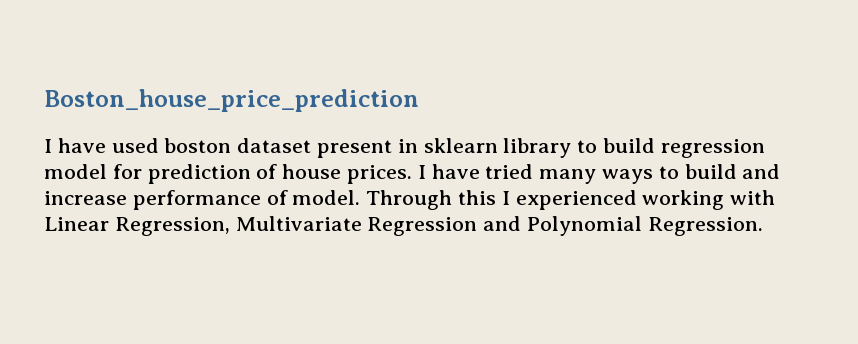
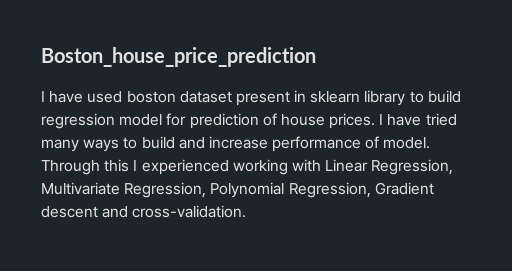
- Through this I experienced working with Linear Regression, Multivariate Regression and Polynomial Regression.
+ Through this I experienced working with Linear Regression, Multivariate Regression, Polynomial Regression, Gradient descent and cross-validation.

